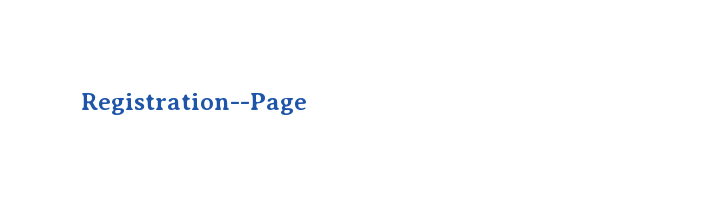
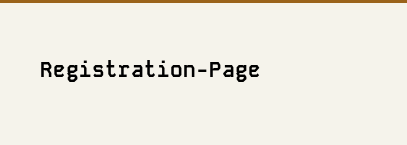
- Registration--Page
+ Registration-Page

